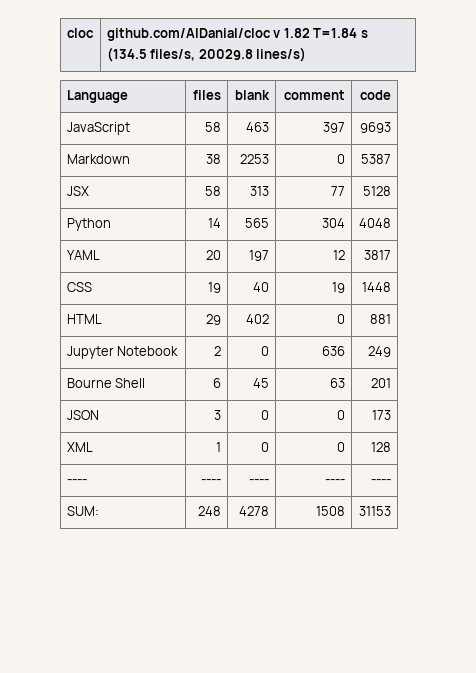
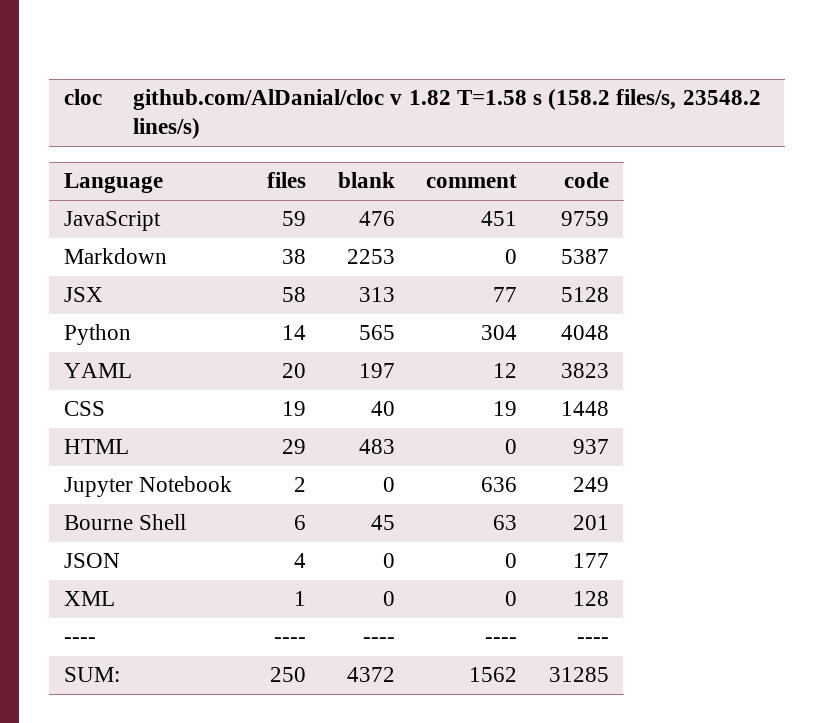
- cloc | github.com/AlDanial/cloc v 1.82 T=1.84 s (134.5 files/s, 20029.8 lines/s)
+ cloc | github.com/AlDanial/cloc v 1.82 T=1.58 s (158.2 files/s, 23548.2 lines/s)
- JavaScript | 58 | 463 | 397 | 9693
+ JavaScript | 59 | 476 | 451 | 9759
- YAML | 20 | 197 | 12 | 3817
+ YAML | 20 | 197 | 12 | 3823
- HTML | 29 | 402 | 0 | 881
+ HTML | 29 | 483 | 0 | 937
- JSON | 3 | 0 | 0 | 173
+ JSON | 4 | 0 | 0 | 177
- SUM: | 248 | 4278 | 1508 | 31153
+ SUM: | 250 | 4372 | 1562 | 31285

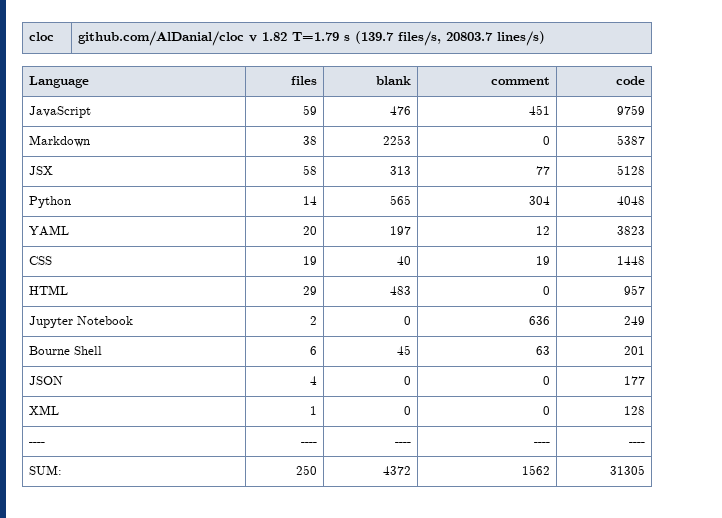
- cloc | github.com/AlDanial/cloc v 1.82 T=1.58 s (158.2 files/s, 23548.2 lines/s)
+ cloc | github.com/AlDanial/cloc v 1.82 T=1.79 s (139.7 files/s, 20803.7 lines/s)
- HTML | 29 | 483 | 0 | 937
+ HTML | 29 | 483 | 0 | 957
- SUM: | 250 | 4372 | 1562 | 31285
+ SUM: | 250 | 4372 | 1562 | 31305

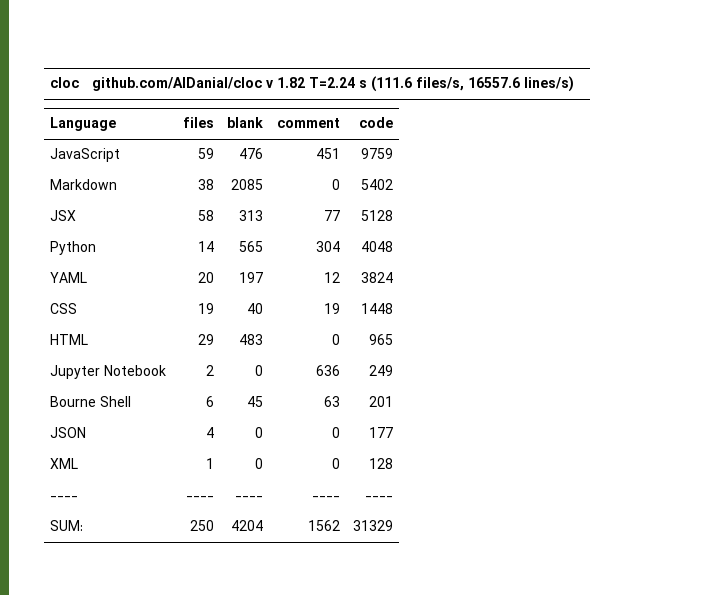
- cloc | github.com/AlDanial/cloc v 1.82 T=1.79 s (139.7 files/s, 20803.7 lines/s)
+ cloc | github.com/AlDanial/cloc v 1.82 T=2.24 s (111.6 files/s, 16557.6 lines/s)
- Markdown | 38 | 2253 | 0 | 5387
+ Markdown | 38 | 2085 | 0 | 5402
- YAML | 20 | 197 | 12 | 3823
+ YAML | 20 | 197 | 12 | 3824
- HTML | 29 | 483 | 0 | 957
+ HTML | 29 | 483 | 0 | 965
- SUM: | 250 | 4372 | 1562 | 31305
+ SUM: | 250 | 4204 | 1562 | 31329

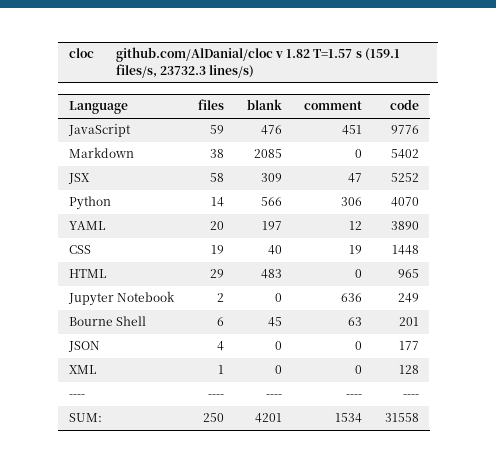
- cloc | github.com/AlDanial/cloc v 1.82 T=2.24 s (111.6 files/s, 16557.6 lines/s)
+ cloc | github.com/AlDanial/cloc v 1.82 T=1.57 s (159.1 files/s, 23732.3 lines/s)
- JavaScript | 59 | 476 | 451 | 9759
+ JavaScript | 59 | 476 | 451 | 9776
- JSX | 58 | 313 | 77 | 5128
+ JSX | 58 | 309 | 47 | 5252
- Python | 14 | 565 | 304 | 4048
+ Python | 14 | 566 | 306 | 4070
- YAML | 20 | 197 | 12 | 3824
+ YAML | 20 | 197 | 12 | 3890
- SUM: | 250 | 4204 | 1562 | 31329
+ SUM: | 250 | 4201 | 1534 | 31558

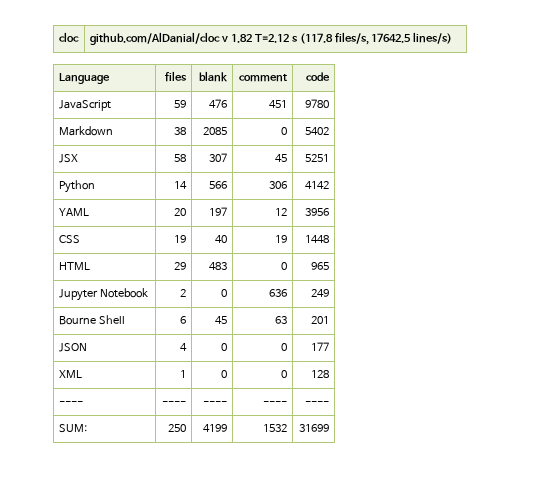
- cloc | github.com/AlDanial/cloc v 1.82 T=1.57 s (159.1 files/s, 23732.3 lines/s)
+ cloc | github.com/AlDanial/cloc v 1.82 T=2.12 s (117.8 files/s, 17642.5 lines/s)
- JavaScript | 59 | 476 | 451 | 9776
+ JavaScript | 59 | 476 | 451 | 9780
- JSX | 58 | 309 | 47 | 5252
+ JSX | 58 | 307 | 45 | 5251
- Python | 14 | 566 | 306 | 4070
+ Python | 14 | 566 | 306 | 4142
- YAML | 20 | 197 | 12 | 3890
+ YAML | 20 | 197 | 12 | 3956
- SUM: | 250 | 4201 | 1534 | 31558
+ SUM: | 250 | 4199 | 1532 | 31699

